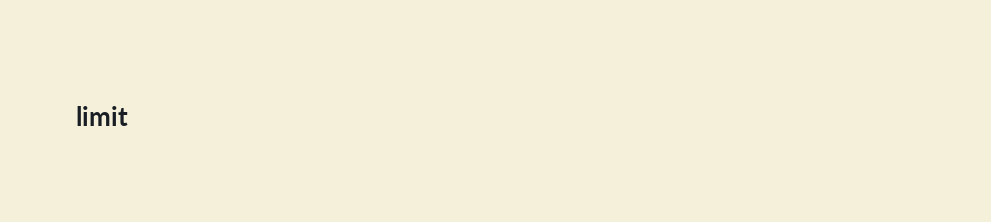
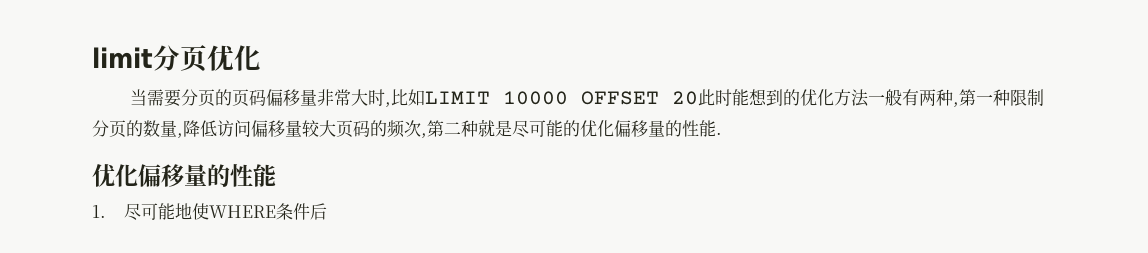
- limit
+ limit分页优化
+ 当需要分页的页码偏移量非常大时,比如LIMIT 10000 OFFSET 20此时能想到的优化方法一般有两种,第一种限制分页的数量,降低访问偏移量较大页码的频次,第二种就是尽可能的优化偏移量的性能.
+ 优化偏移量的性能
+ 1.尽可能地使WHERE条件后

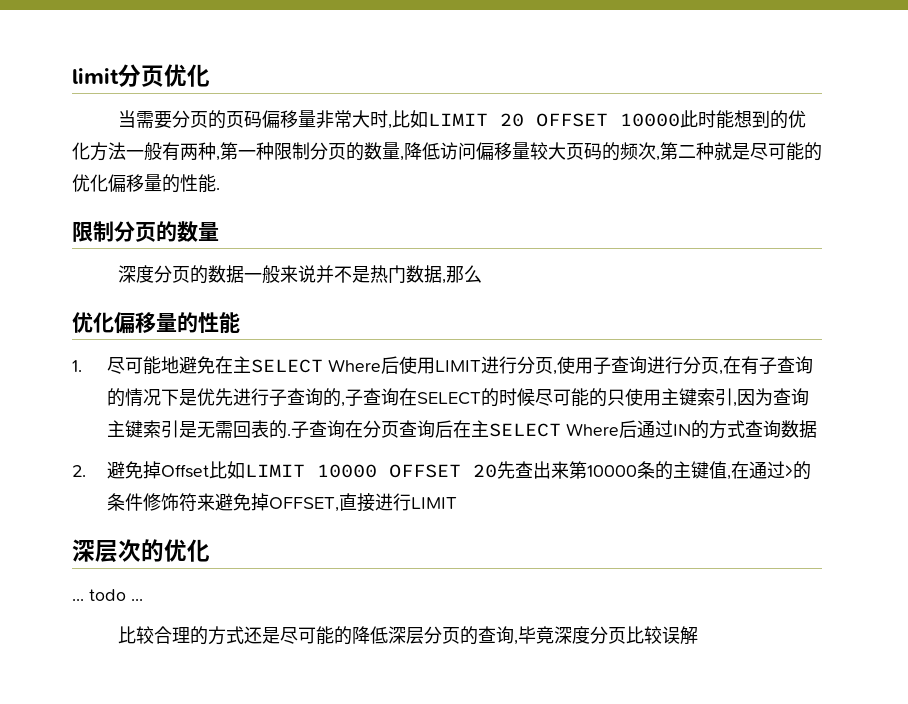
- 当需要分页的页码偏移量非常大时,比如LIMIT 10000 OFFSET 20此时能想到的优化方法一般有两种,第一种限制分页的数量,降低访问偏移量较大页码的频次,第二种就是尽可能的优化偏移量的性能.
+ 当需要分页的页码偏移量非常大时,比如LIMIT 20 OFFSET 10000此时能想到的优化方法一般有两种,第一种限制分页的数量,降低访问偏移量较大页码的频次,第二种就是尽可能的优化偏移量的性能.
+ 限制分页的数量
+ 深度分页的数据一般来说并不是热门数据,那么
- 1.尽可能地使WHERE条件后
+ 1.尽可能地避免在主SELECT Where后使用LIMIT进行分页,使用子查询进行分页,在有子查询的情况下是优先进行子查询的,子查询在SELECT的时候尽可能的只使用主键索引,因为查询主键索引是无需回表的.子查询在分页查询后在主SELECT Where后通过IN的方式查询数据
+ 2.避免掉Offset比如LIMIT 10000 OFFSET 20先查出来第10000条的主键值,在通过>的条件修饰符来避免掉OFFSET,直接进行LIMIT
+ 深层次的优化
+ ... todo ...
+ 比较合理的方式还是尽可能的降低深层分页的查询,毕竟深度分页比较误解

